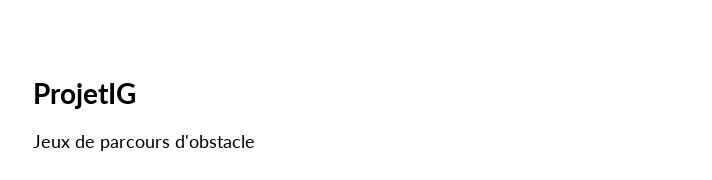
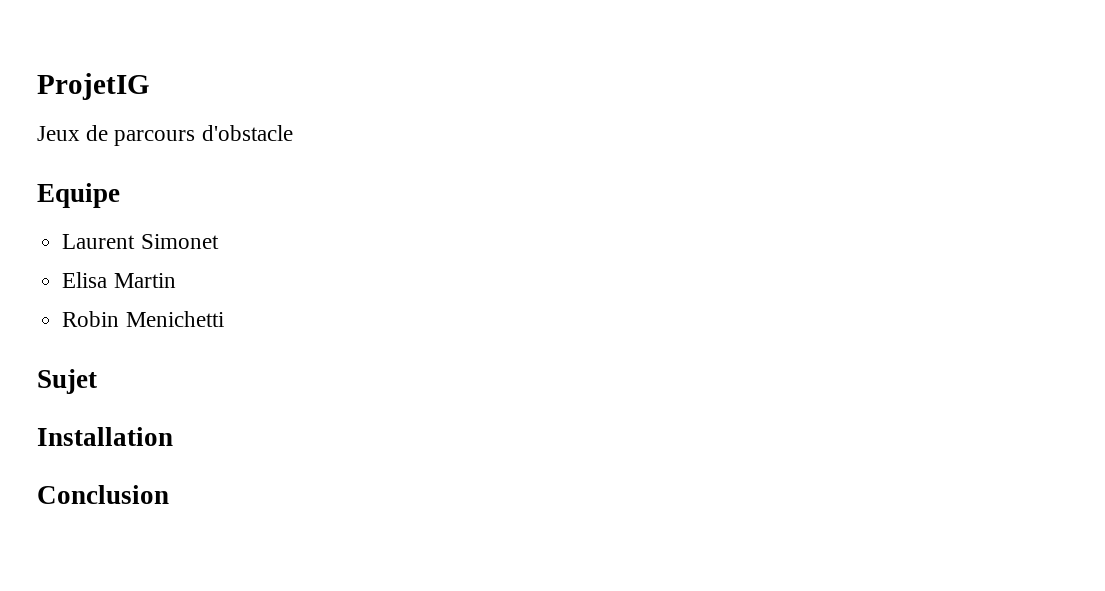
+ Equipe
+ Laurent Simonet
+ Elisa Martin
+ Robin Menichetti
+ Sujet
+ Installation
+ Conclusion

